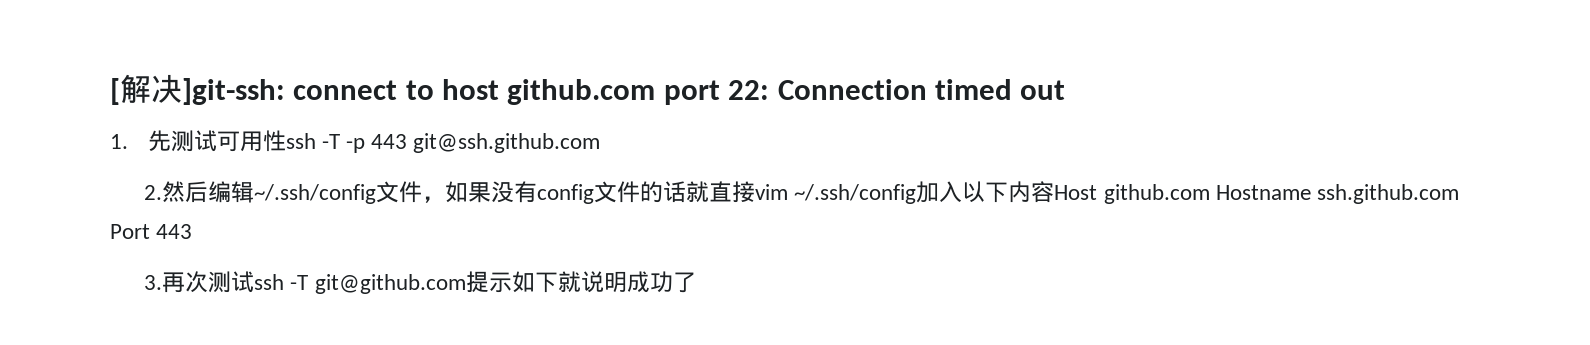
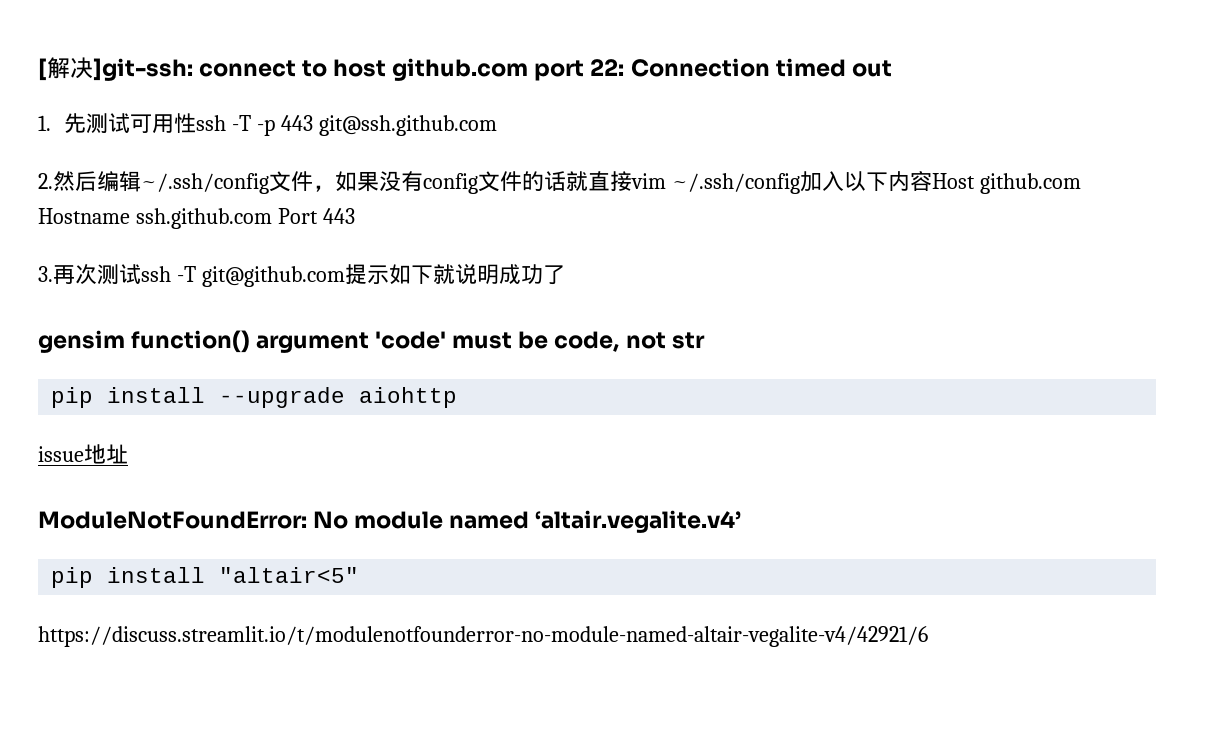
+ gensim function() argument 'code' must be code, not str
+ pip install --upgrade aiohttp
+ issue地址
+ ModuleNotFoundError: No module named ‘altair.vegalite.v4’
+ pip install "altair<5"
+ https://discuss.streamlit.io/t/modulenotfounderror-no-module-named-altair-vegalite-v4/42921/6

